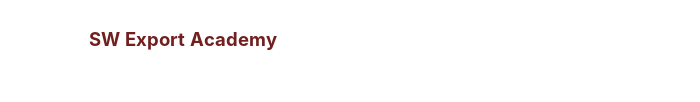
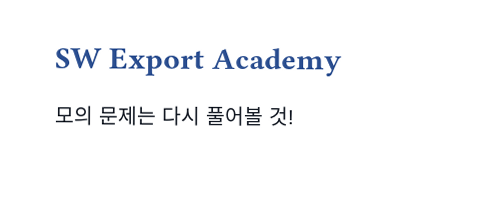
+ 모의 문제는 다시 풀어볼 것!

